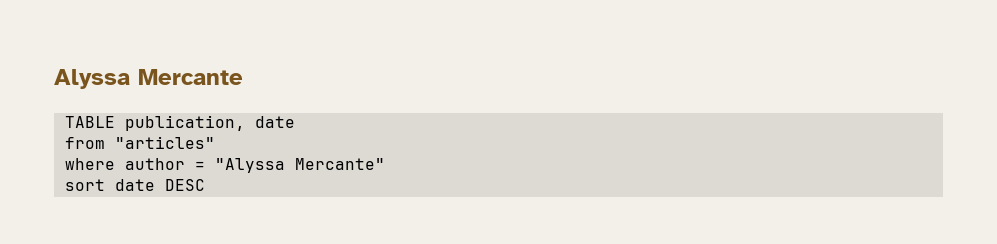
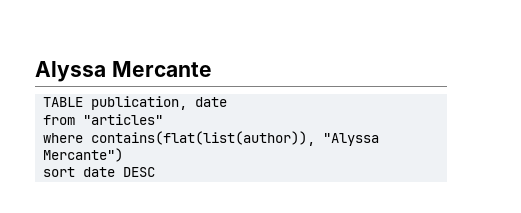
- where author = "Alyssa Mercante"
+ where contains(flat(list(author)), "Alyssa Mercante")

